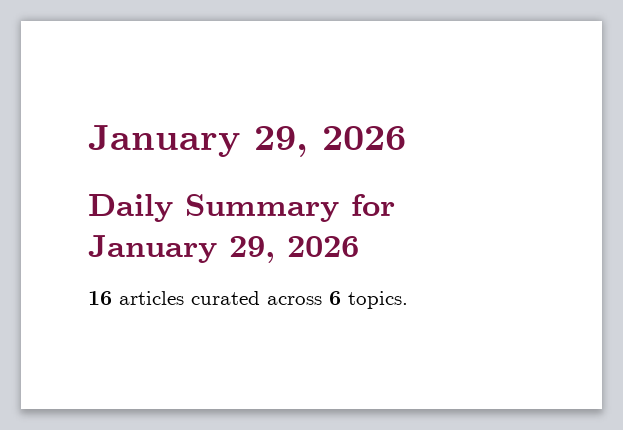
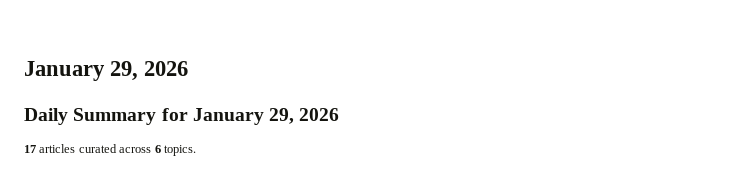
- 16 articles curated across 6 topics.
+ 17 articles curated across 6 topics.

